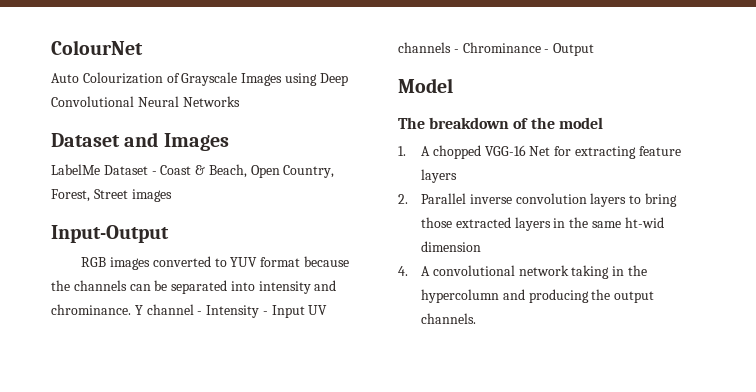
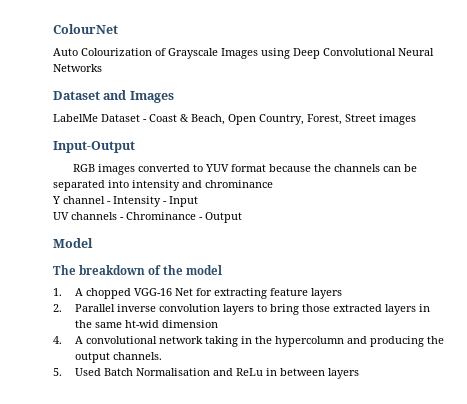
- RGB images converted to YUV format because the channels can be separated into intensity and chrominance. Y channel - Intensity - Input UV channels - Chrominance - Output
+ RGB images converted to YUV format because the channels can be separated into intensity and chrominance
+ Y channel - Intensity - Input
+ UV channels - Chrominance - Output
+ 5. Used Batch Normalisation and ReLu in between layers

